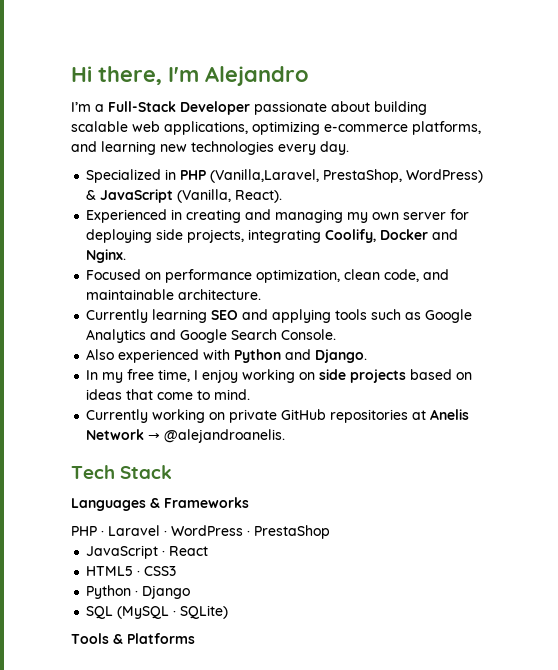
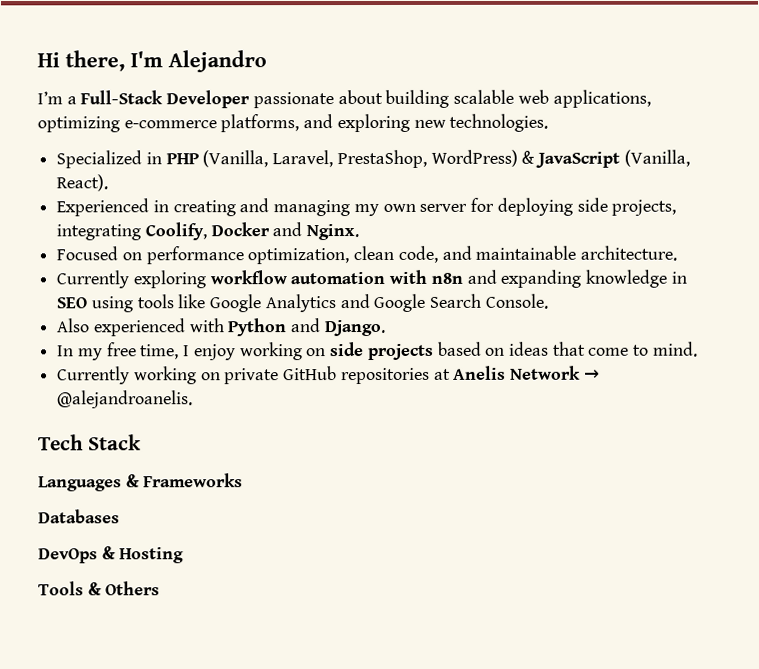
- I’m a Full-Stack Developer passionate about building scalable web applications, optimizing e-commerce platforms, and learning new technologies every day.
+ I’m a Full-Stack Developer passionate about building scalable web applications, optimizing e-commerce platforms, and exploring new technologies.
- Specialized in PHP (Vanilla,Laravel, PrestaShop, WordPress) & JavaScript (Vanilla, React).
+ Specialized in PHP (Vanilla, Laravel, PrestaShop, WordPress) & JavaScript (Vanilla, React).
- Currently learning SEO and applying tools such as Google Analytics and Google Search Console.
+ Currently exploring workflow automation with n8n and expanding knowledge in SEO using tools like Google Analytics and Google Search Console.
- PHP · Laravel · WordPress · PrestaShop
- JavaScript · React
- HTML5 · CSS3
- Python · Django
- SQL (MySQL · SQLite)
+ Databases
+ DevOps & Hosting
- Tools & Platforms
+ Tools & Others

